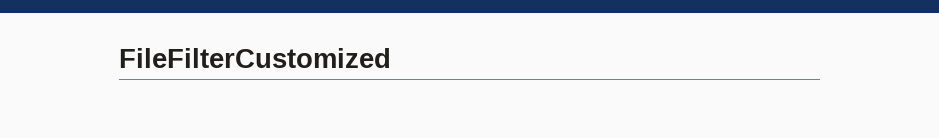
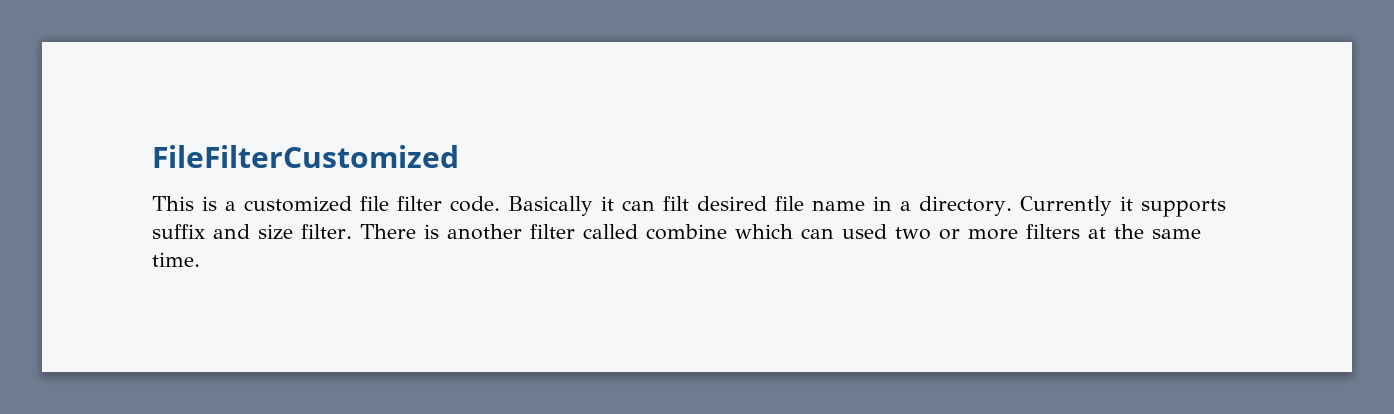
+ This is a customized file filter code. Basically it can filt desired file name in a directory. Currently it supports suffix and size filter. There is another filter called combine which can used two or more filters at the same time.

